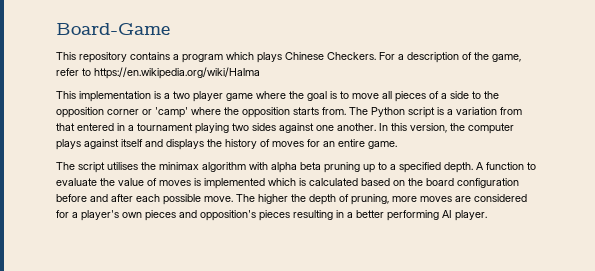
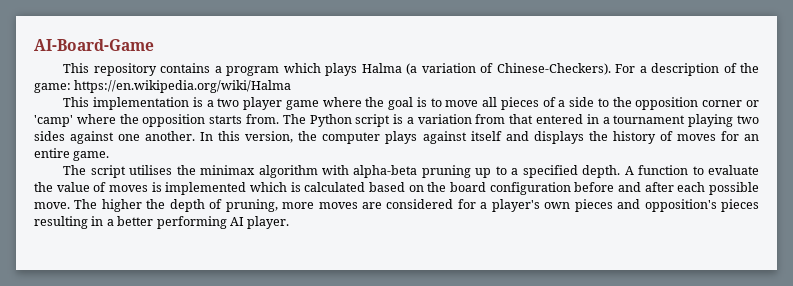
- Board-Game
+ AI-Board-Game
- This repository contains a program which plays Chinese Checkers.
+ This repository contains a program which plays Halma (a variation of Chinese-Checkers).
- For a description of the game, refer to https://en.wikipedia.org/wiki/Halma
+ For a description of the game: https://en.wikipedia.org/wiki/Halma
- The script utilises the minimax algorithm with alpha beta pruning up to a specified depth.
+ The script utilises the minimax algorithm with alpha-beta pruning up to a specified depth.

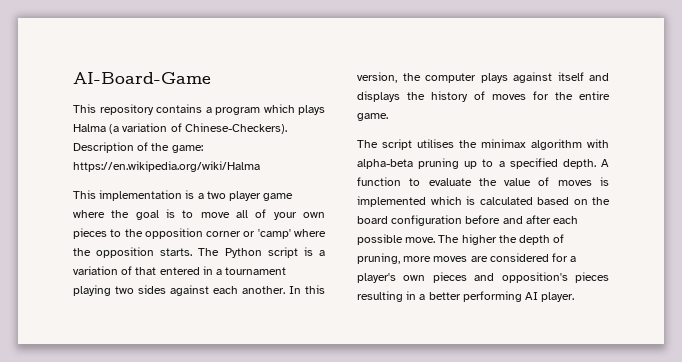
- For a description of the game: https://en.wikipedia.org/wiki/Halma
+ Description of the game: https://en.wikipedia.org/wiki/Halma
- This implementation is a two player game where the goal is to move all pieces of a side to the opposition corner or 'camp' where the opposition starts from.
+ This implementation is a two player game where the goal is to move all of your own pieces to the opposition corner or 'camp' where the opposition starts.
- The Python script is a variation from that entered in a tournament playing two sides against one another.
+ The Python script is a variation of that entered in a tournament playing two sides against each another.
- In this version, the computer plays against itself and displays the history of moves for an entire game.
+ In this version, the computer plays against itself and displays the history of moves for the entire game.

